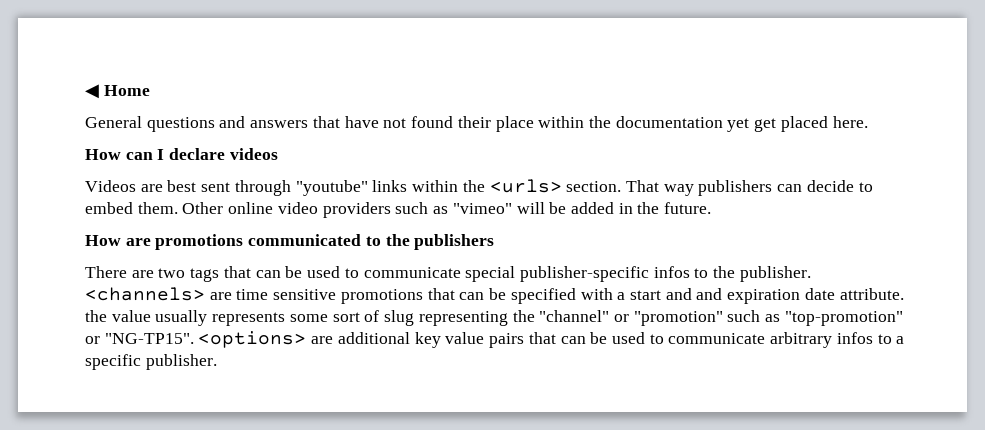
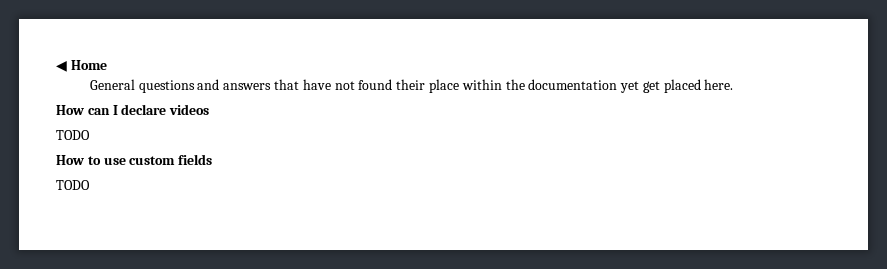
  How can I declare videos
- Videos are best sent through "youtube" links within the <urls> section. That way publishers can decide to embed them. Other online video providers such as "vimeo" will be added in the future.
- How are promotions communicated to the publishers
- There are two tags that can be used to communicate special publisher-specific infos to the publisher. <channels> are time sensitive promotions that can be specified with a start and and expiration date attribute. the value usually represents some sort of slug representing the "channel" or "promotion" such as "top-promotion" or "NG-TP15". <options> are additional key value pairs that can be used to communicate arbitrary infos to a specific publisher.
+ TODO
+ How to use custom fields
+ TODO

